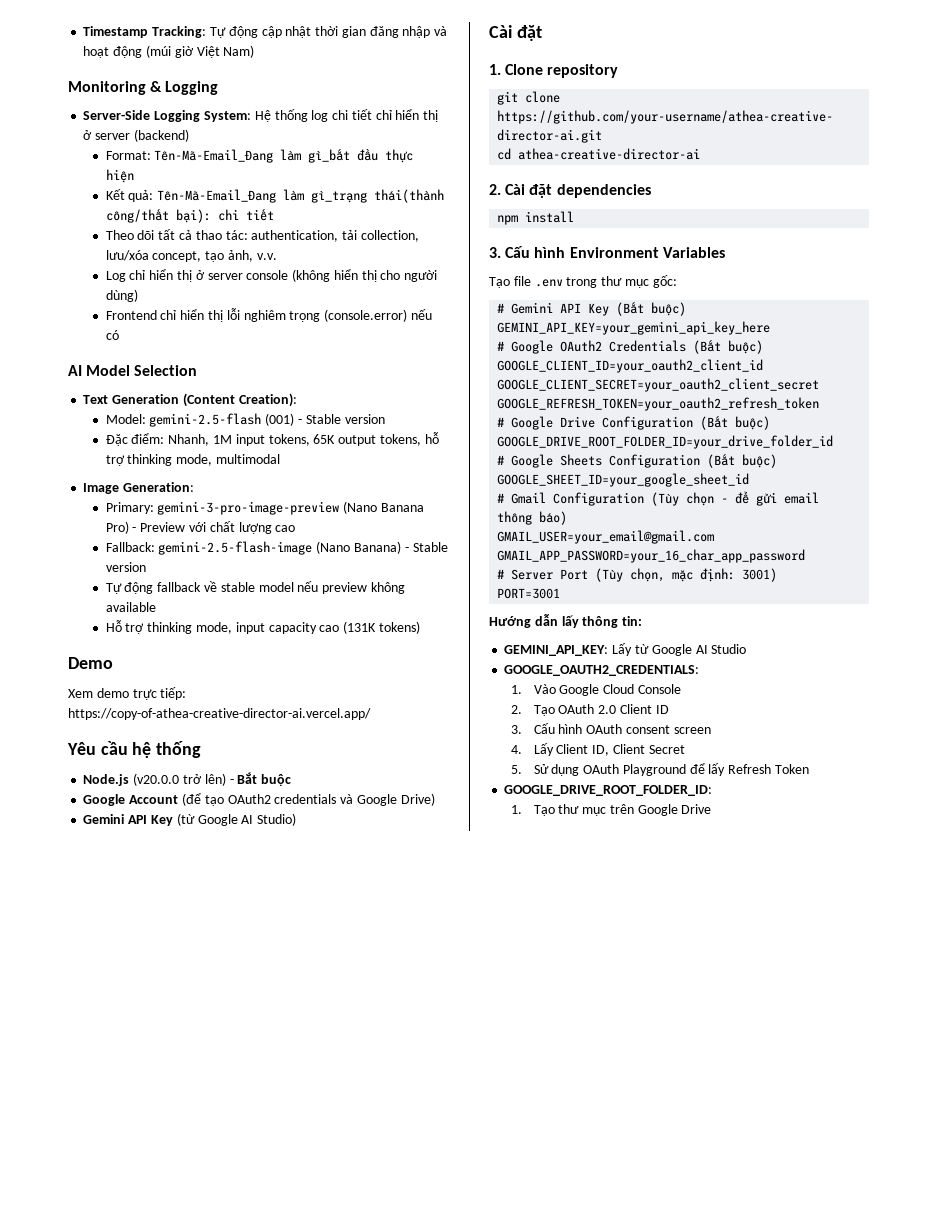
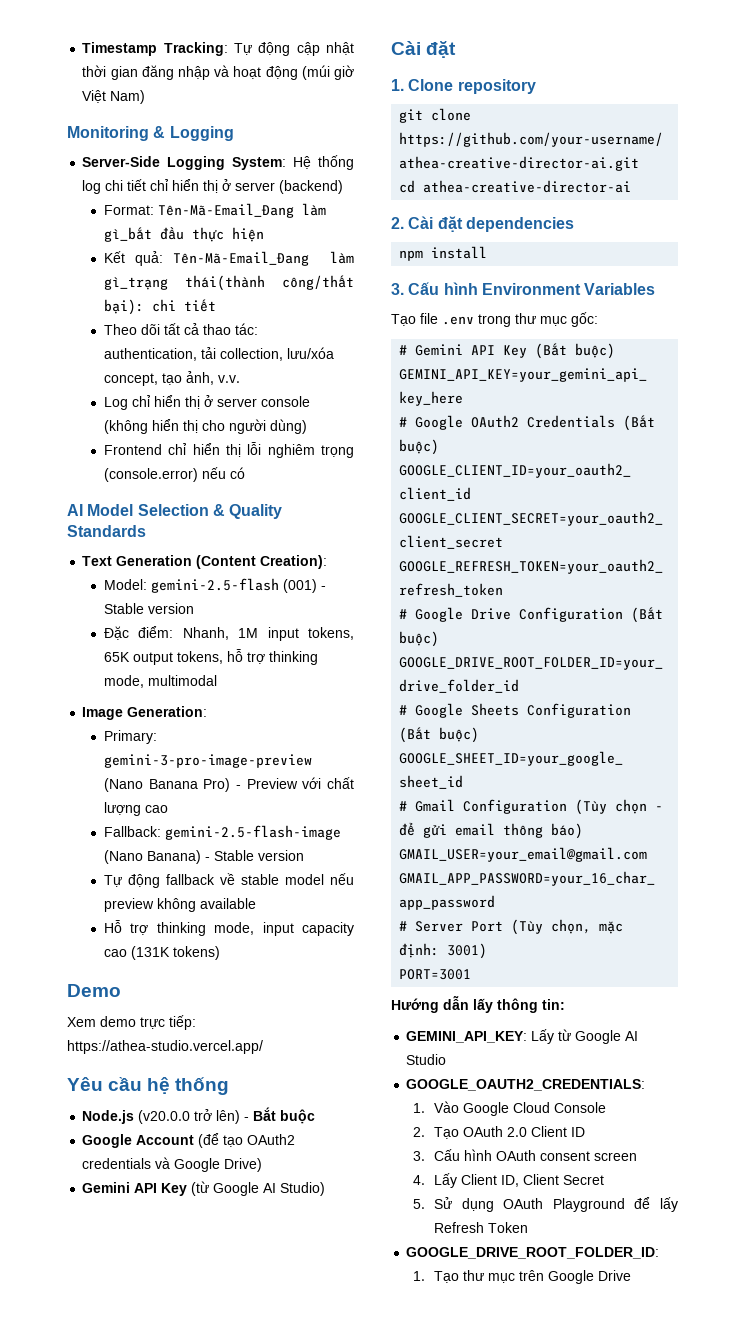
- AI Model Selection
+ AI Model Selection & Quality Standards
- Xem demo trực tiếp: https://copy-of-athea-creative-director-ai.vercel.app/
+ Xem demo trực tiếp: https://athea-studio.vercel.app/

